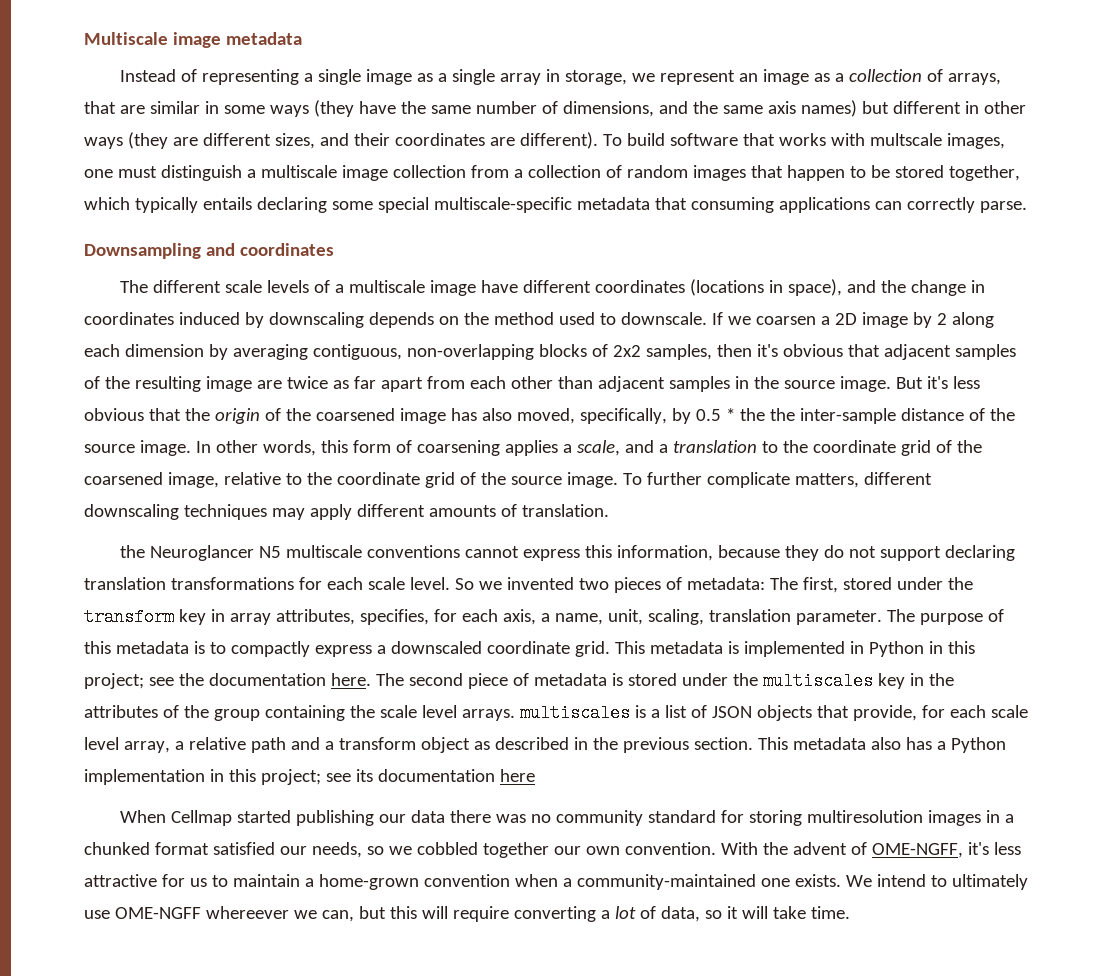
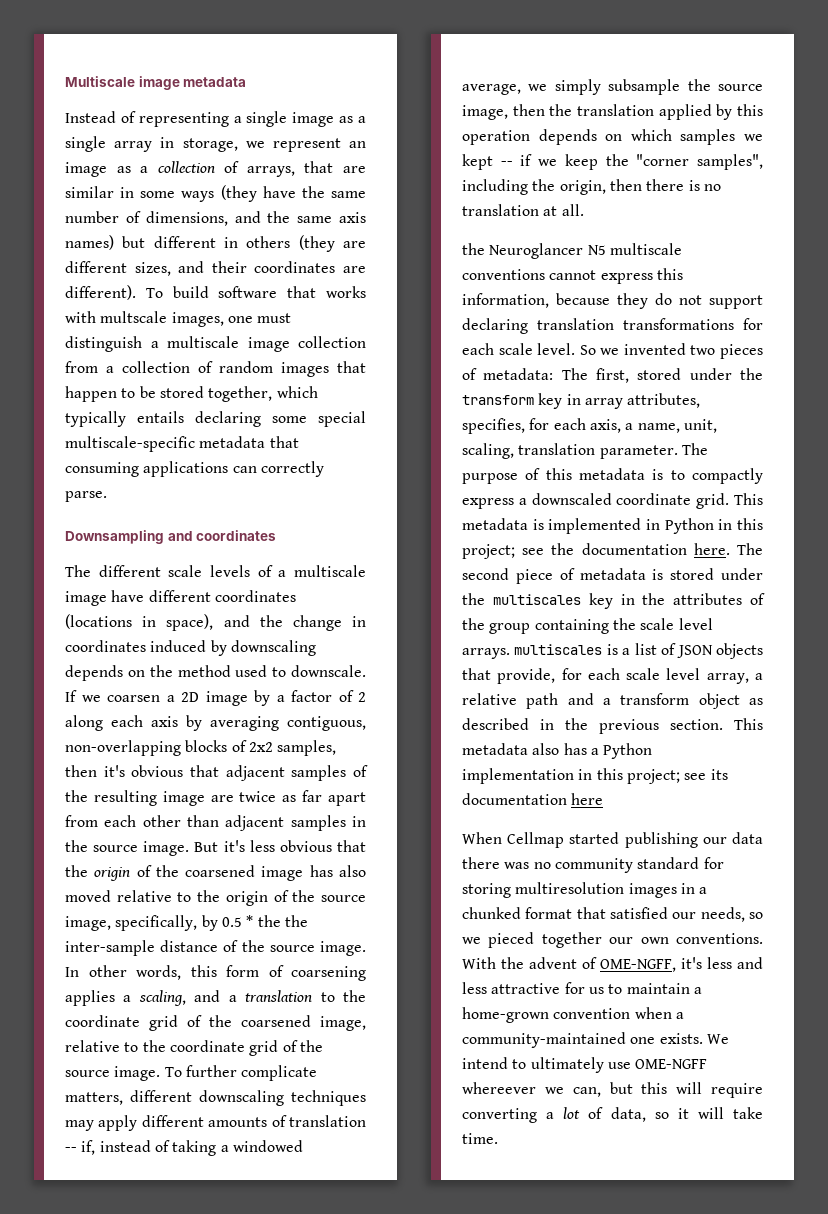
- Instead of representing a single image as a single array in storage, we represent an image as a collection of arrays, that are similar in some ways (they have the same number of dimensions, and the same axis names) but different in other ways (they are different sizes, and their coordinates are different).
+ Instead of representing a single image as a single array in storage, we represent an image as a collection of arrays, that are similar in some ways (they have the same number of dimensions, and the same axis names) but different in others (they are different sizes, and their coordinates are different).
- If we coarsen a 2D image by 2 along each dimension by averaging contiguous, non-overlapping blocks of 2x2 samples, then it's obvious that adjacent samples of the resulting image are twice as far apart from each other than adjacent samples in the source image.
+ If we coarsen a 2D image by a factor of 2 along each axis by averaging contiguous, non-overlapping blocks of 2x2 samples, then it's obvious that adjacent samples of the resulting image are twice as far apart from each other than adjacent samples in the source image.
- But it's less obvious that the origin of the coarsened image has also moved, specifically, by 0.5 * the the inter-sample distance of the source image.
+ But it's less obvious that the origin of the coarsened image has also moved relative to the origin of the source image, specifically, by 0.5 * the the inter-sample distance of the source image.
- In other words, this form of coarsening applies a scale, and a translation to the coordinate grid of the coarsened image, relative to the coordinate grid of the source image.
+ In other words, this form of coarsening applies a scaling, and a translation to the coordinate grid of the coarsened image, relative to the coordinate grid of the source image.
- To further complicate matters, different downscaling techniques may apply different amounts of translation.
+ To further complicate matters, different downscaling techniques may apply different amounts of translation -- if, instead of taking a windowed average, we simply subsample the source image, then the translation applied by this operation depends on which samples we kept -- if we keep the "corner samples", including the origin, then there is no translation at all.
- When Cellmap started publishing our data there was no community standard for storing multiresolution images in a chunked format satisfied our needs, so we cobbled together our own convention.
+ When Cellmap started publishing our data there was no community standard for storing multiresolution images in a chunked format that satisfied our needs, so we pieced together our own conventions.
- With the advent of OME-NGFF, it's less attractive for us to maintain a home-grown convention when a community-maintained one exists.
+ With the advent of OME-NGFF, it's less and less attractive for us to maintain a home-grown convention when a community-maintained one exists.

